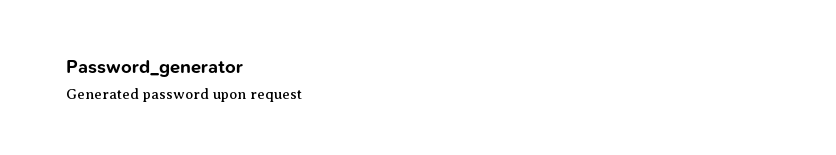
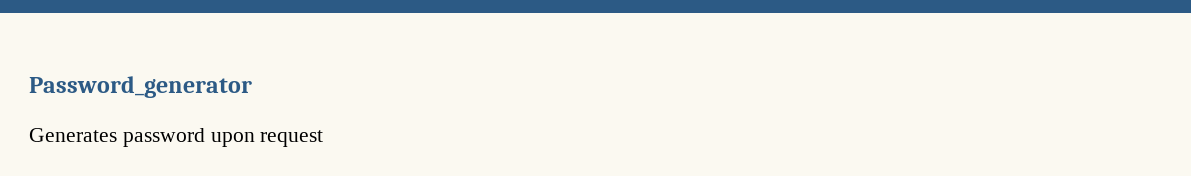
- Generated password upon request
+ Generates password upon request

